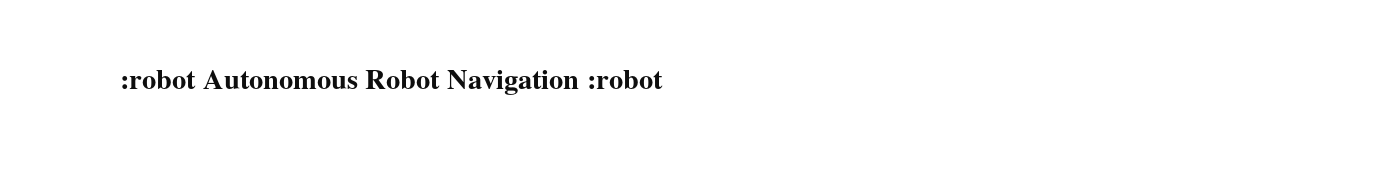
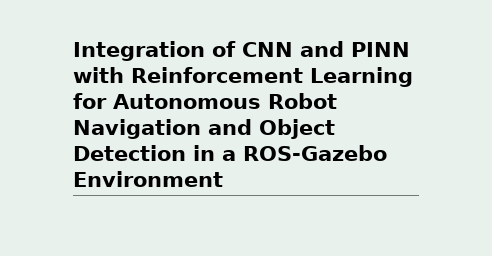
- :robot Autonomous Robot Navigation :robot
+ Integration of CNN and PINN with Reinforcement Learning for Autonomous Robot Navigation and Object Detection in a ROS-Gazebo Environment

